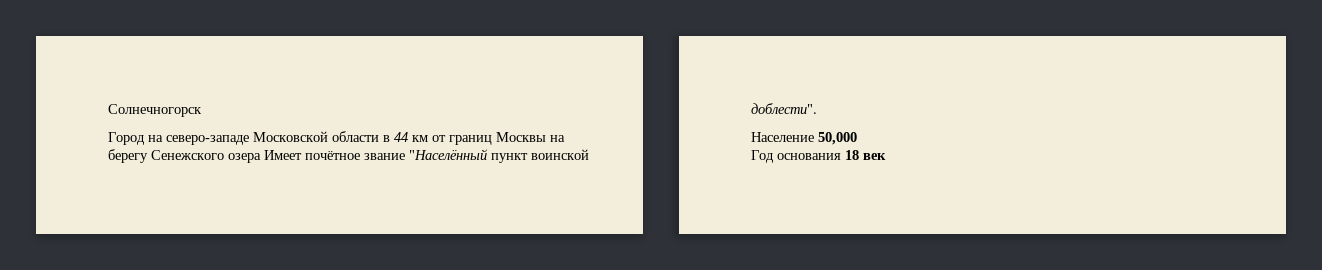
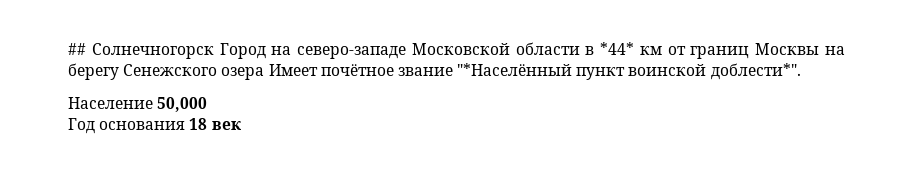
- Солнечногорск
- Город на северо-западе Московской области в 44 км от границ Москвы на берегу Сенежского озера Имеет почётное звание "Населённый пункт воинской доблести".
+ ## Солнечногорск Город на северо-западе Московской области в *44* км от границ Москвы на берегу Сенежского озера Имеет почётное звание "*Населённый пункт воинской доблести*".

